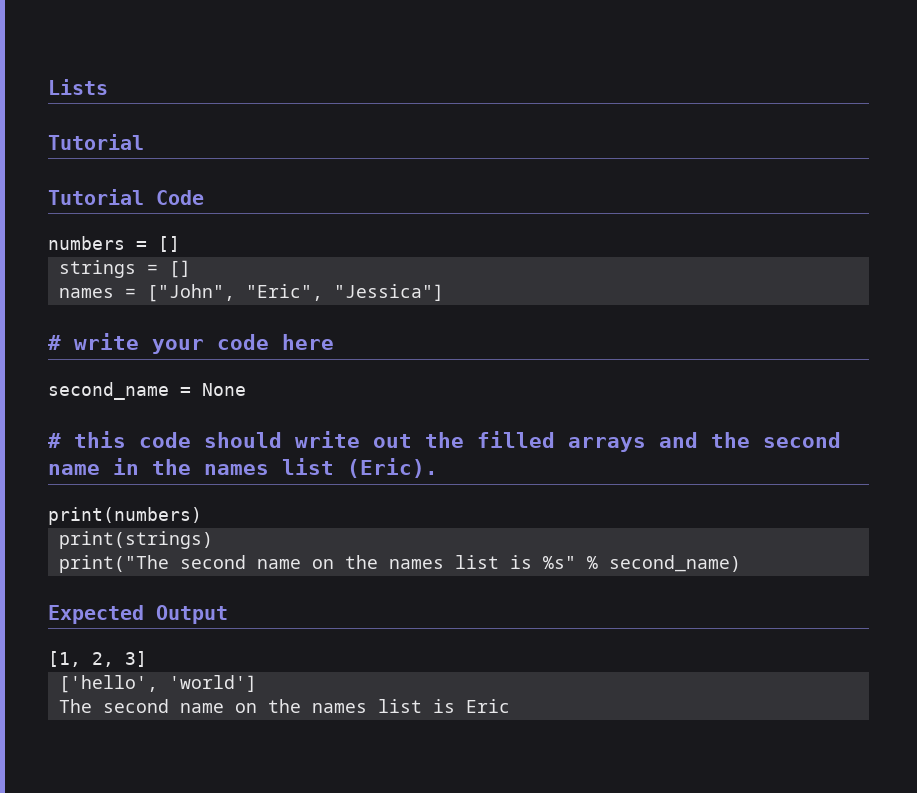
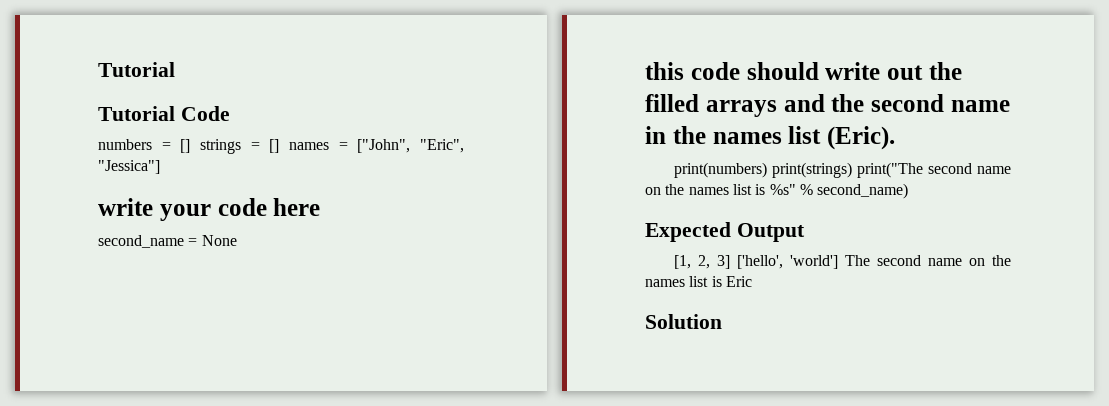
- Lists
- numbers = []
- strings = []
- names = ["John", "Eric", "Jessica"]
+ numbers = [] strings = [] names = ["John", "Eric", "Jessica"]
- # write your code here
+ write your code here
- # this code should write out the filled arrays and the second name in the names list (Eric).
+ this code should write out the filled arrays and the second name in the names list (Eric).
- print(numbers)
- print(strings)
- print("The second name on the names list is %s" % second_name)
+ print(numbers) print(strings) print("The second name on the names list is %s" % second_name)
- [1, 2, 3]
- ['hello', 'world']
- The second name on the names list is Eric
+ [1, 2, 3] ['hello', 'world'] The second name on the names list is Eric
+ Solution

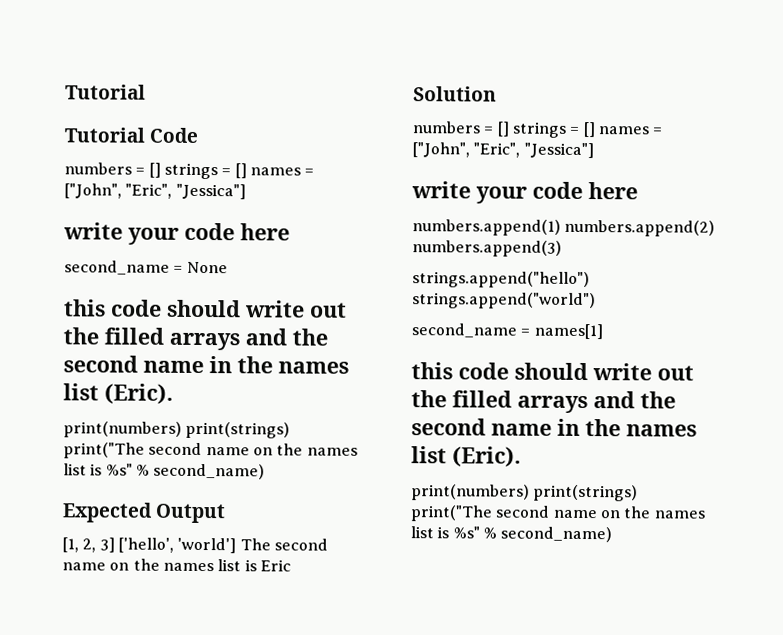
  Solution
+ numbers = [] strings = [] names = ["John", "Eric", "Jessica"]
+ write your code here
+ numbers.append(1) numbers.append(2) numbers.append(3)
+ strings.append("hello") strings.append("world")
+ second_name = names[1]
+ this code should write out the filled arrays and the second name in the names list (Eric).
+ print(numbers) print(strings) print("The second name on the names list is %s" % second_name)

